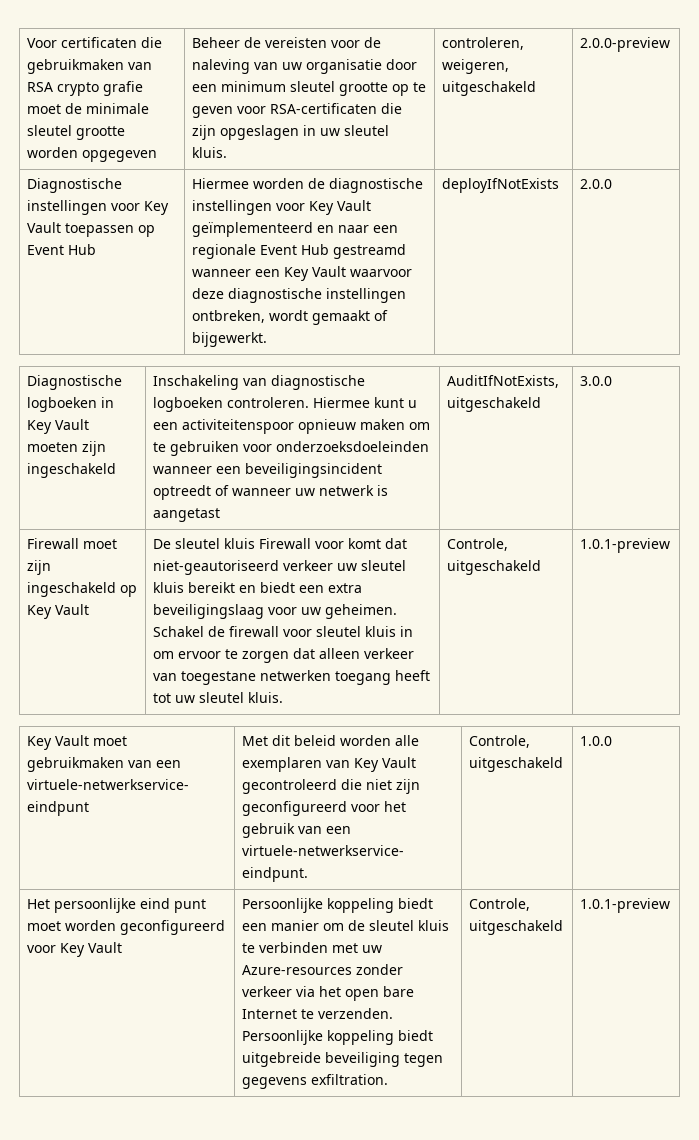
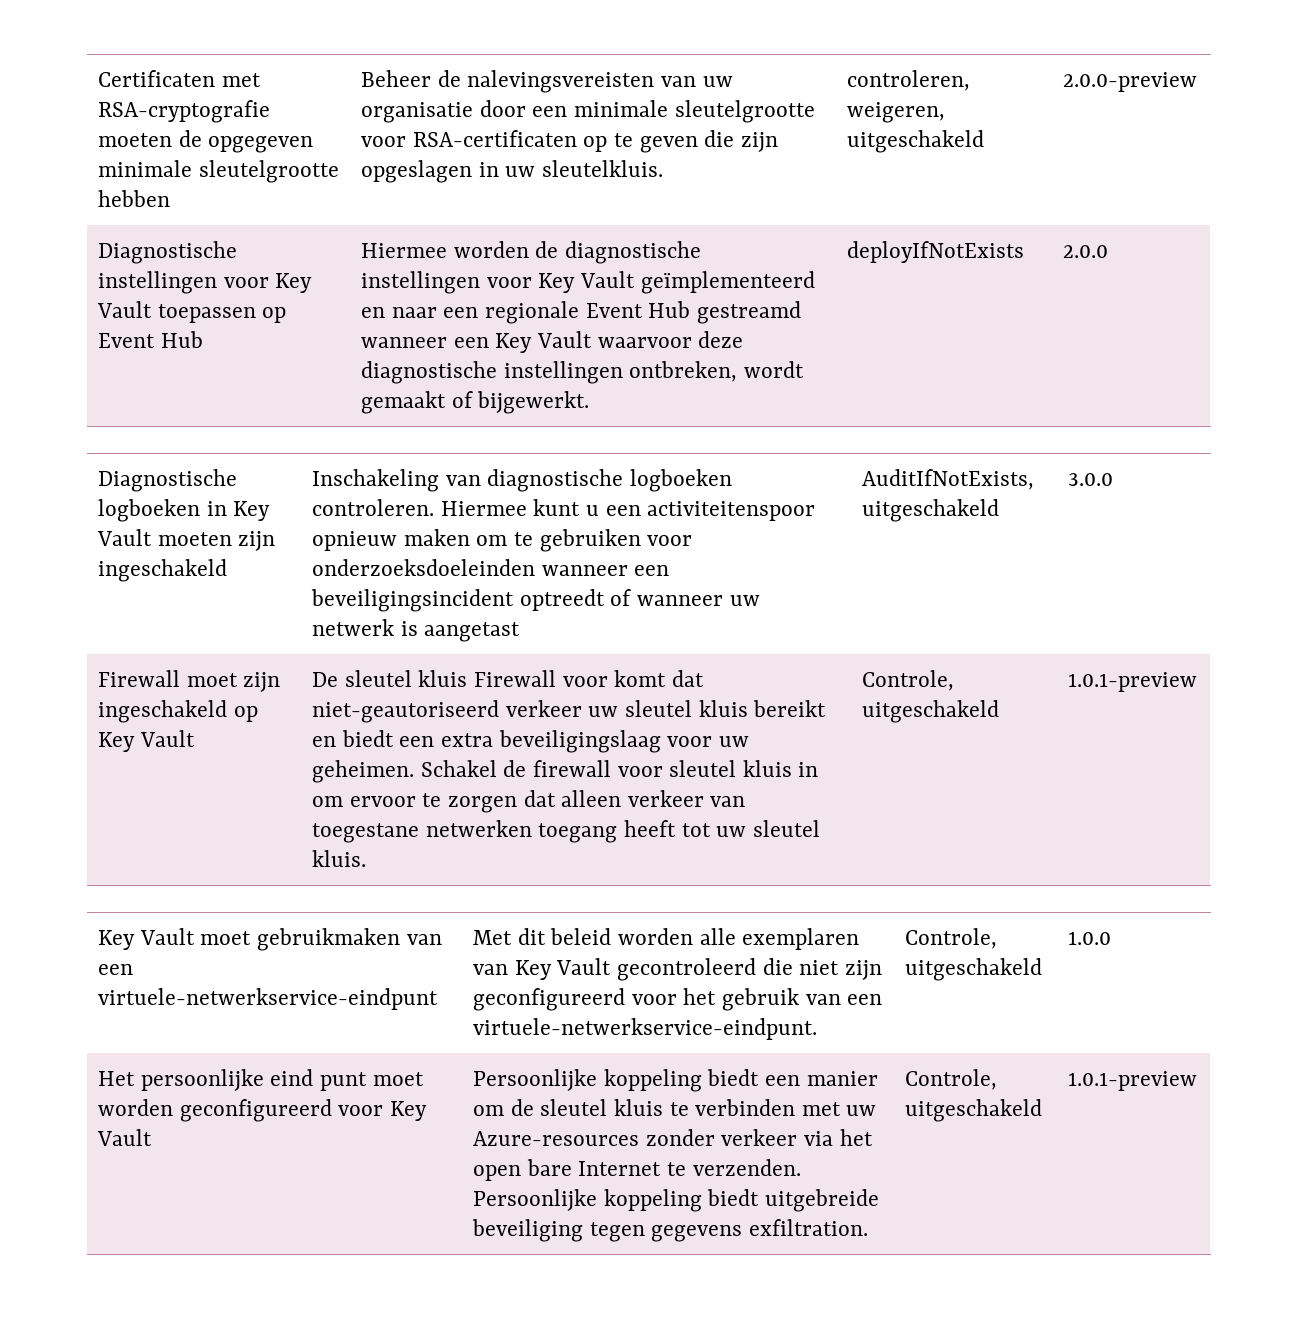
- Voor certificaten die gebruikmaken van RSA crypto grafie moet de minimale sleutel grootte worden opgegeven | Beheer de vereisten voor de naleving van uw organisatie door een minimum sleutel grootte op te geven voor RSA-certificaten die zijn opgeslagen in uw sleutel kluis.
+ Certificaten met RSA-cryptografie moeten de opgegeven minimale sleutelgrootte hebben | Beheer de nalevingsvereisten van uw organisatie door een minimale sleutelgrootte voor RSA-certificaten op te geven die zijn opgeslagen in uw sleutelkluis.

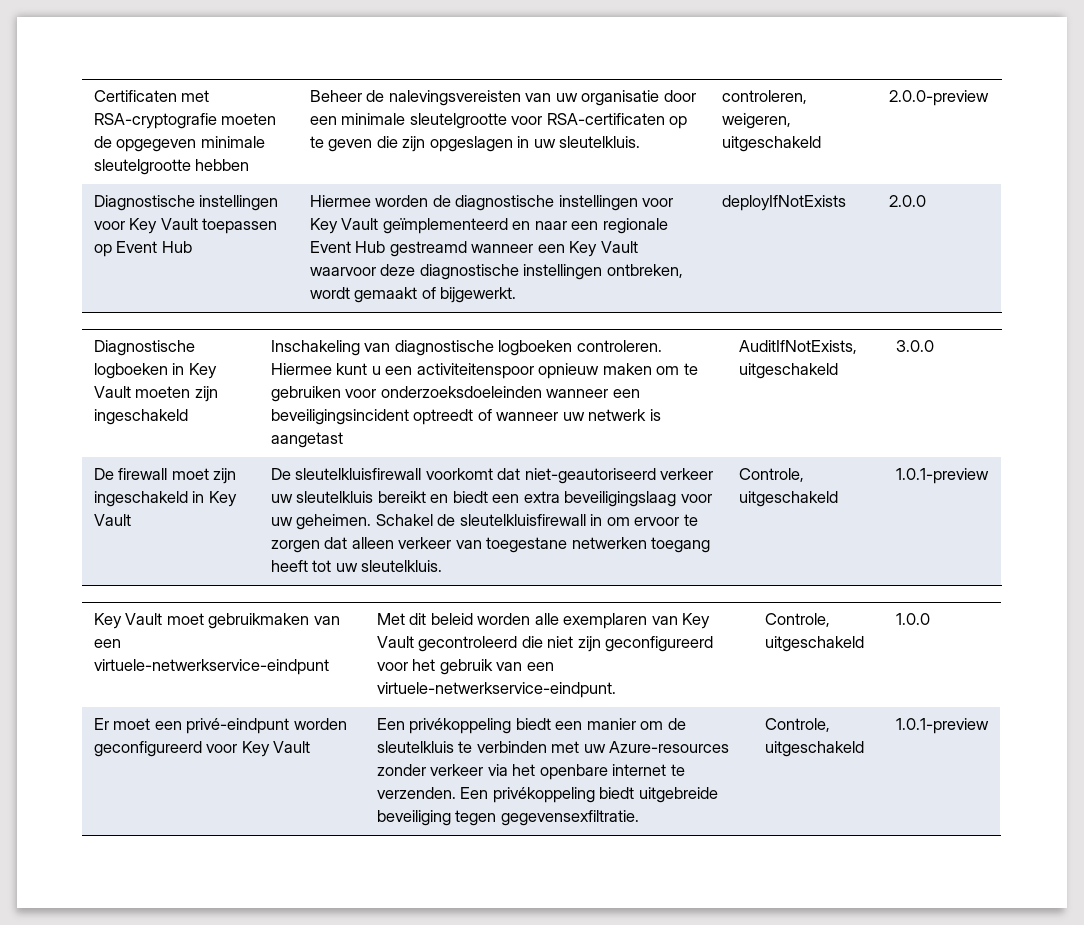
- Firewall moet zijn ingeschakeld op Key Vault
+ De firewall moet zijn ingeschakeld in Key Vault
- De sleutel kluis Firewall voor komt dat niet-geautoriseerd verkeer uw sleutel kluis bereikt en biedt een extra beveiligingslaag voor uw geheimen.
+ De sleutelkluisfirewall voorkomt dat niet-geautoriseerd verkeer uw sleutelkluis bereikt en biedt een extra beveiligingslaag voor uw geheimen.
- Schakel de firewall voor sleutel kluis in om ervoor te zorgen dat alleen verkeer van toegestane netwerken toegang heeft tot uw sleutel kluis.
+ Schakel de sleutelkluisfirewall in om ervoor te zorgen dat alleen verkeer van toegestane netwerken toegang heeft tot uw sleutelkluis.
- Het persoonlijke eind punt moet worden geconfigureerd voor Key Vault
+ Er moet een privé-eindpunt worden geconfigureerd voor Key Vault
- Persoonlijke koppeling biedt een manier om de sleutel kluis te verbinden met uw Azure-resources zonder verkeer via het open bare Internet te verzenden. Persoonlijke koppeling biedt uitgebreide beveiliging tegen gegevens exfiltration.
+ Een privékoppeling biedt een manier om de sleutelkluis te verbinden met uw Azure-resources zonder verkeer via het openbare internet te verzenden. Een privékoppeling biedt uitgebreide beveiliging tegen gegevensexfiltratie.

